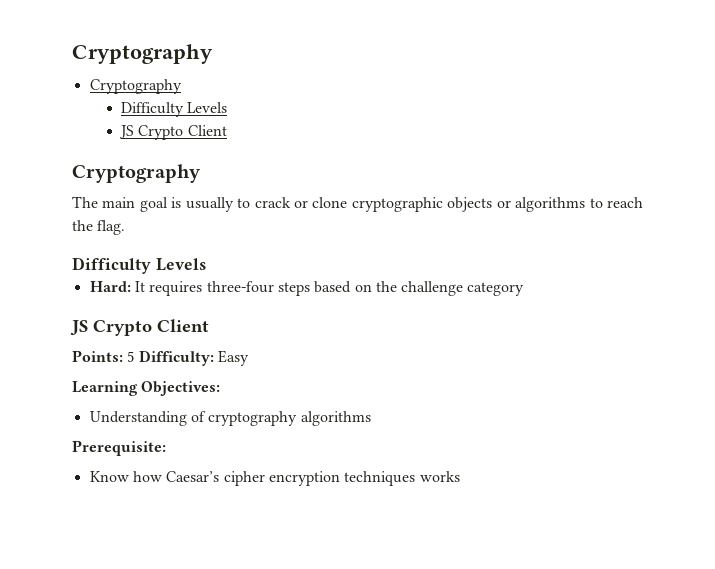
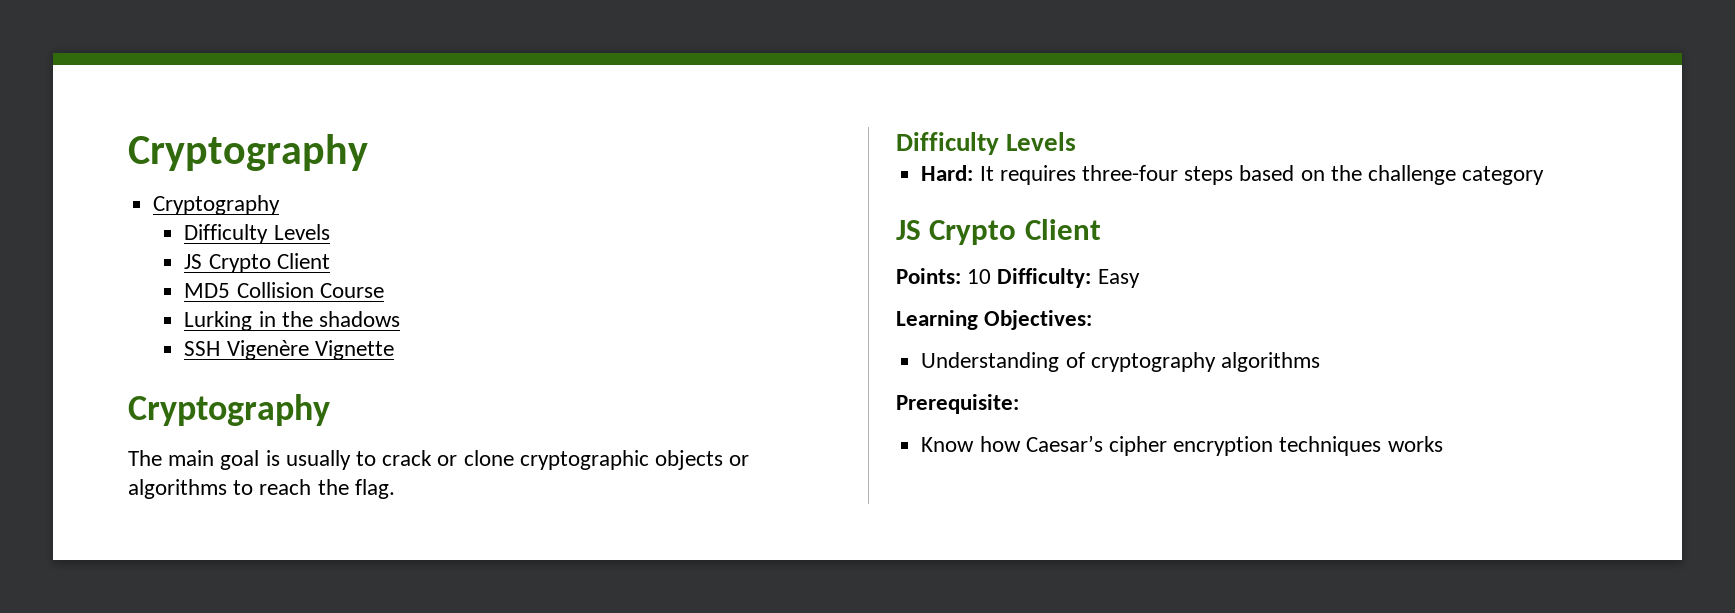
+ MD5 Collision Course
+ Lurking in the shadows
+ SSH Vigenère Vignette
- Points: 5 Difficulty: Easy
+ Points: 10 Difficulty: Easy

